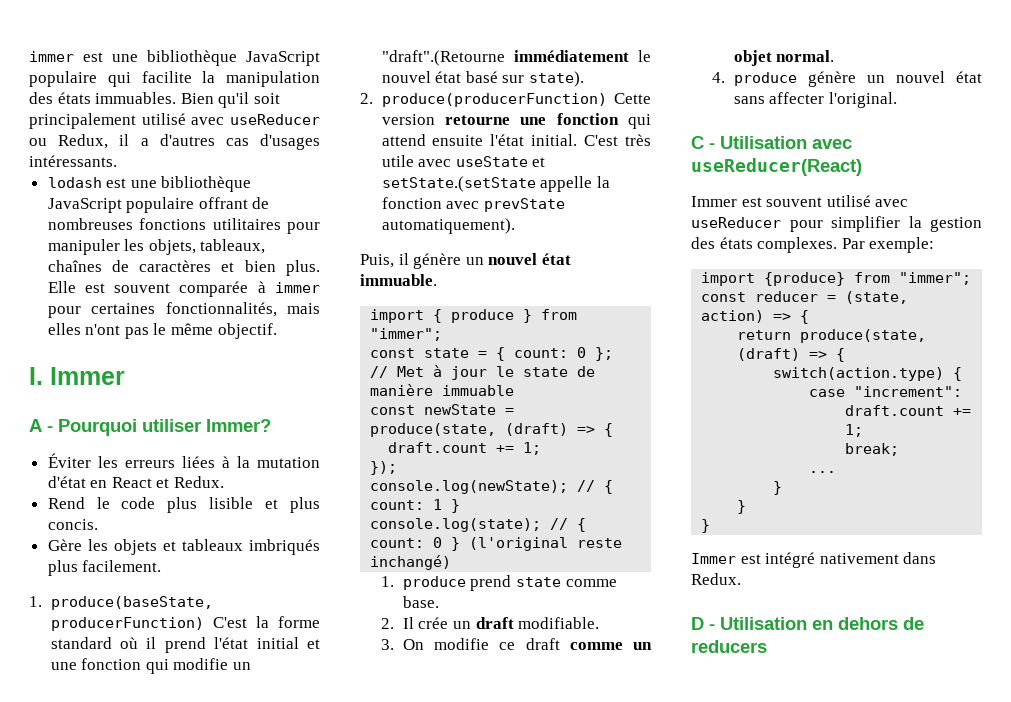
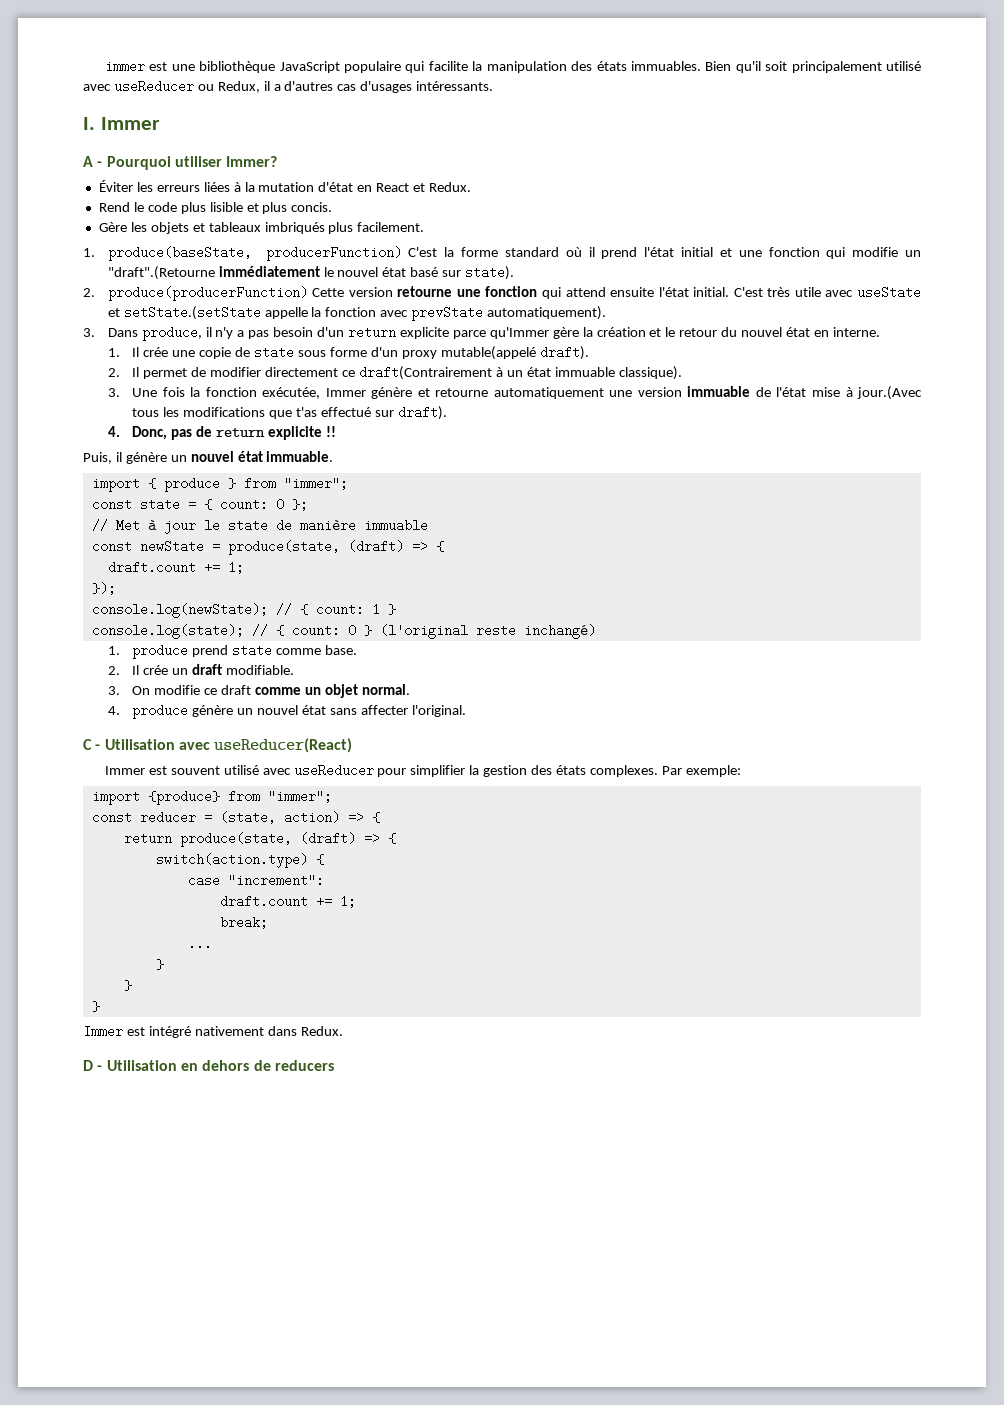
- lodash est une bibliothèque JavaScript populaire offrant de nombreuses fonctions utilitaires pour manipuler les objets, tableaux, chaînes de caractères et bien plus. Elle est souvent comparée à immer pour certaines fonctionnalités, mais elles n'ont pas le même objectif.
+ 3. Dans produce, il n'y a pas besoin d'un return explicite parce qu'Immer gère la création et le retour du nouvel état en interne.
+ 1. Il crée une copie de state sous forme d'un proxy mutable(appelé draft).
+ 2. Il permet de modifier directement ce draft(Contrairement à un état immuable classique).
+ 3. Une fois la fonction exécutée, Immer génère et retourne automatiquement une version immuable de l'état mise à jour.(Avec tous les modifications que t'as effectué sur draft).
+ 4. Donc, pas de return explicite !!

